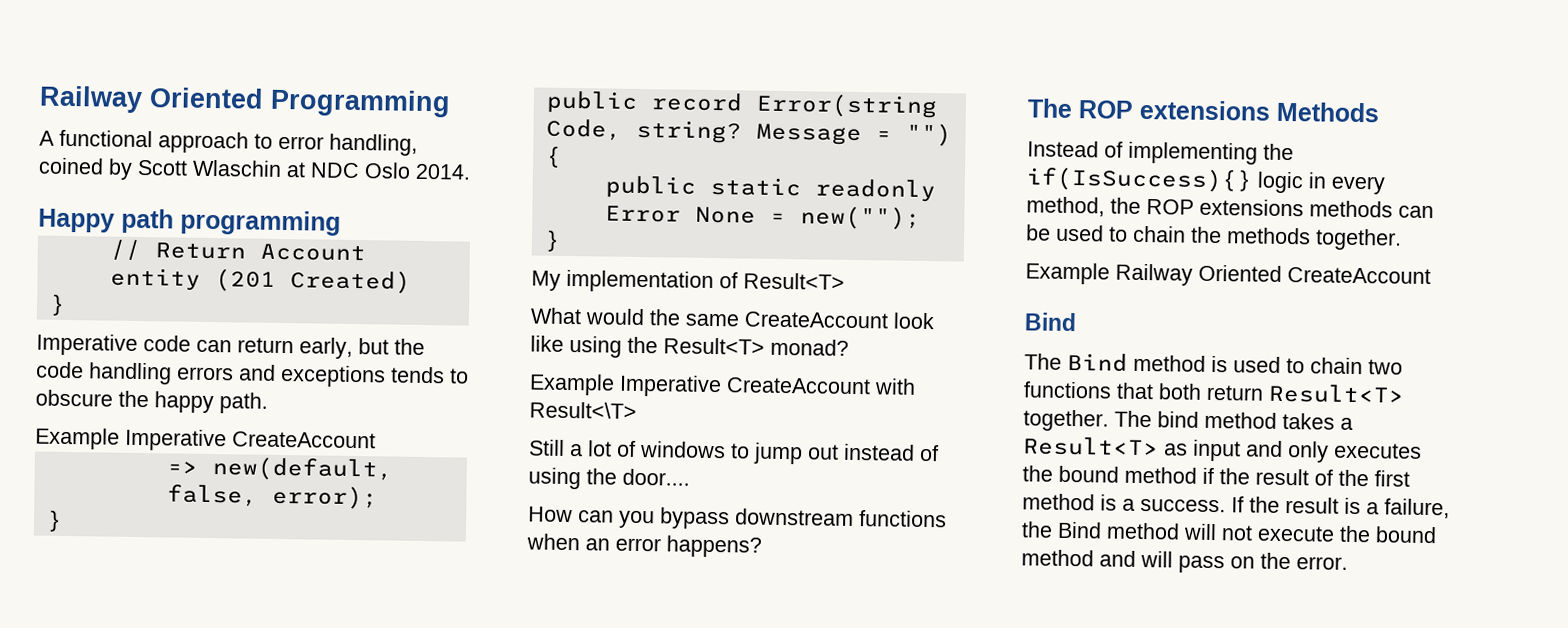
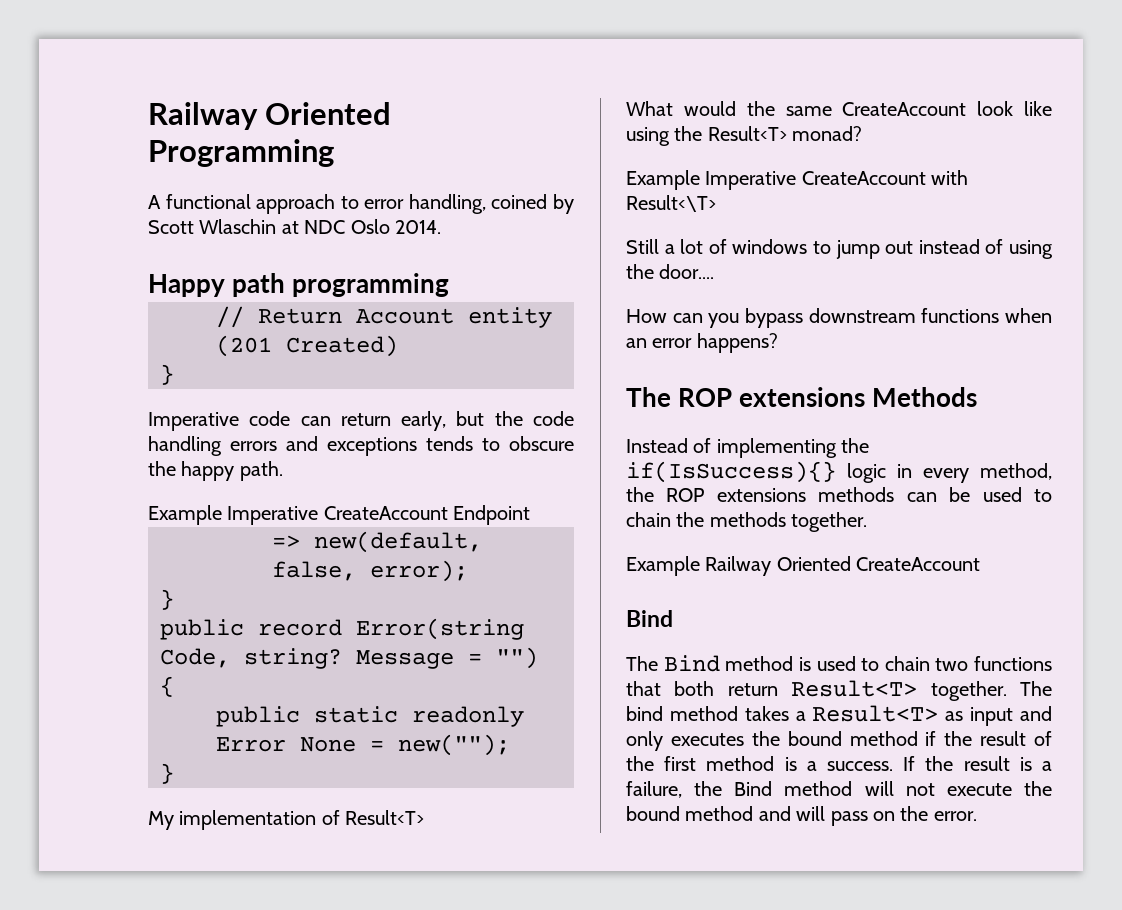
  Imperative code can return early, but the code handling errors and exceptions tends to obscure the happy path.
- Example Imperative CreateAccount
+ Example Imperative CreateAccount Endpoint

